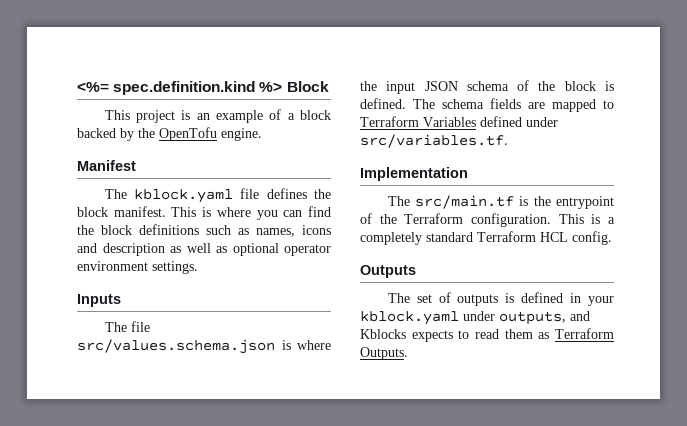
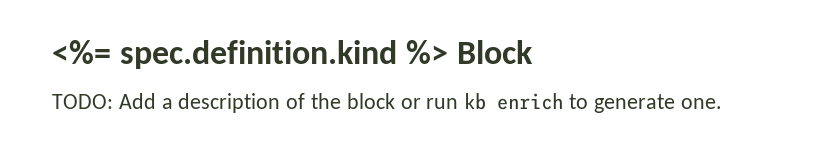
- This project is an example of a block backed by the OpenTofu engine.
- Manifest
- The kblock.yaml file defines the block manifest. This is where you can find the block definitions such as names, icons and description as well as optional operator environment settings.
- Inputs
- The file src/values.schema.json is where the input JSON schema of the block is defined. The schema fields are mapped to Terraform Variables defined under src/variables.tf.
- Implementation
- The src/main.tf is the entrypoint of the Terraform configuration. This is a completely standard Terraform HCL config.
- Outputs
- The set of outputs is defined in your kblock.yaml under outputs, and Kblocks expects to read them as Terraform Outputs.
+ TODO: Add a description of the block or run kb enrich to generate one.

